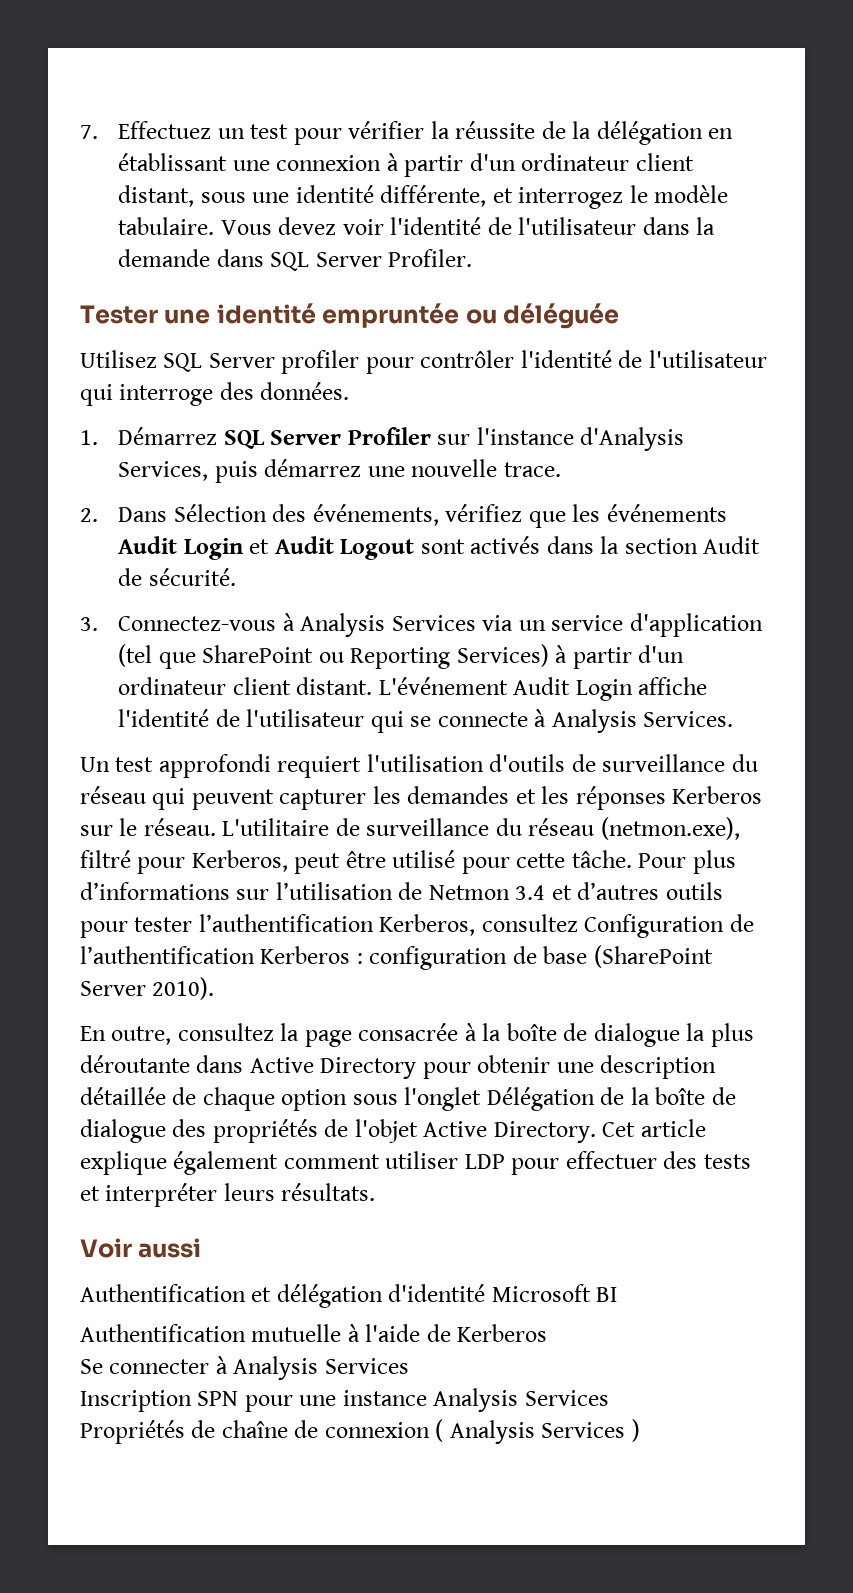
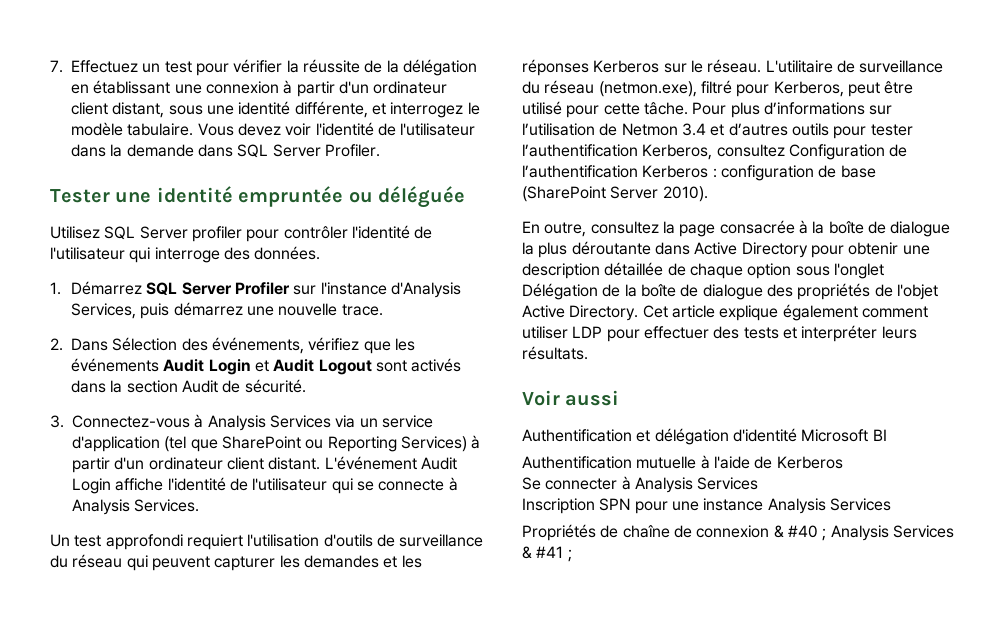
- Propriétés de chaîne de connexion ( Analysis Services )
+ Propriétés de chaîne de connexion & #40 ; Analysis Services & #41 ;

